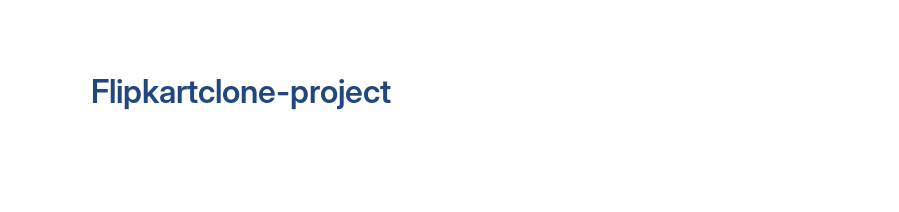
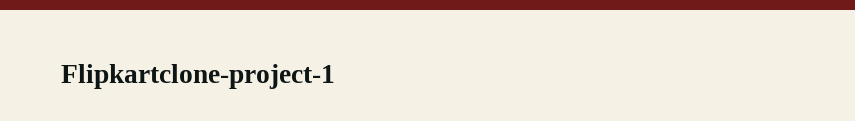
- Flipkartclone-project
+ Flipkartclone-project-1

